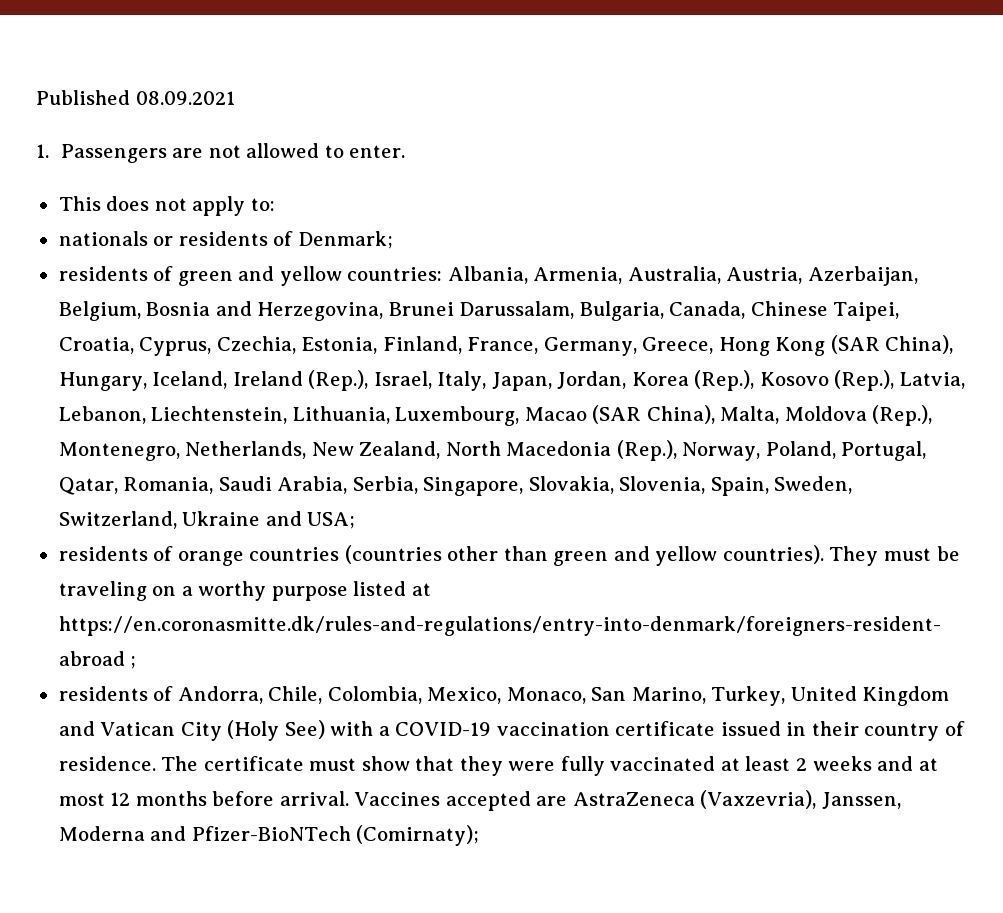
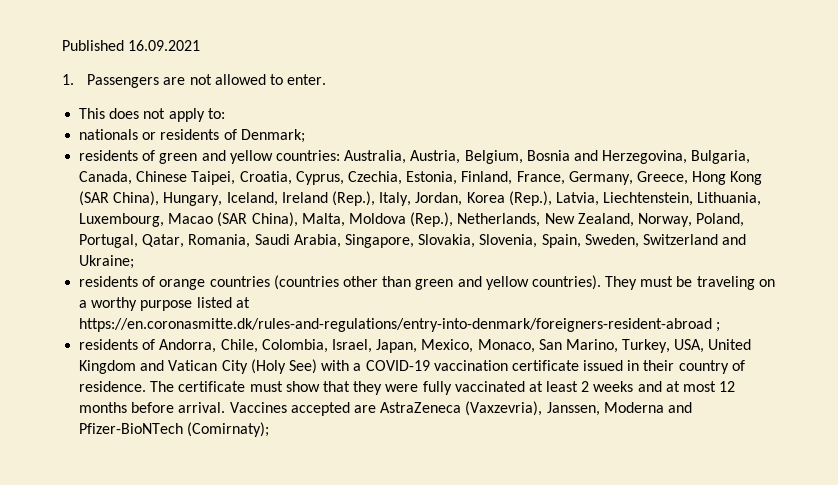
- Published 08.09.2021
+ Published 16.09.2021
- residents of green and yellow countries: Albania, Armenia, Australia, Austria, Azerbaijan, Belgium, Bosnia and Herzegovina, Brunei Darussalam, Bulgaria, Canada, Chinese Taipei, Croatia, Cyprus, Czechia, Estonia, Finland, France, Germany, Greece, Hong Kong (SAR China), Hungary, Iceland, Ireland (Rep.), Israel, Italy, Japan, Jordan, Korea (Rep.), Kosovo (Rep.), Latvia, Lebanon, Liechtenstein, Lithuania, Luxembourg, Macao (SAR China), Malta, Moldova (Rep.), Montenegro, Netherlands, New Zealand, North Macedonia (Rep.), Norway, Poland, Portugal, Qatar, Romania, Saudi Arabia, Serbia, Singapore, Slovakia, Slovenia, Spain, Sweden, Switzerland, Ukraine and USA;
+ residents of green and yellow countries: Australia, Austria, Belgium, Bosnia and Herzegovina, Bulgaria, Canada, Chinese Taipei, Croatia, Cyprus, Czechia, Estonia, Finland, France, Germany, Greece, Hong Kong (SAR China), Hungary, Iceland, Ireland (Rep.), Italy, Jordan, Korea (Rep.), Latvia, Liechtenstein, Lithuania, Luxembourg, Macao (SAR China), Malta, Moldova (Rep.), Netherlands, New Zealand, Norway, Poland, Portugal, Qatar, Romania, Saudi Arabia, Singapore, Slovakia, Slovenia, Spain, Sweden, Switzerland and Ukraine;
- residents of Andorra, Chile, Colombia, Mexico, Monaco, San Marino, Turkey, United Kingdom and Vatican City (Holy See) with a COVID-19 vaccination certificate issued in their country of residence.
+ residents of Andorra, Chile, Colombia, Israel, Japan, Mexico, Monaco, San Marino, Turkey, USA, United Kingdom and Vatican City (Holy See) with a COVID-19 vaccination certificate issued in their country of residence.

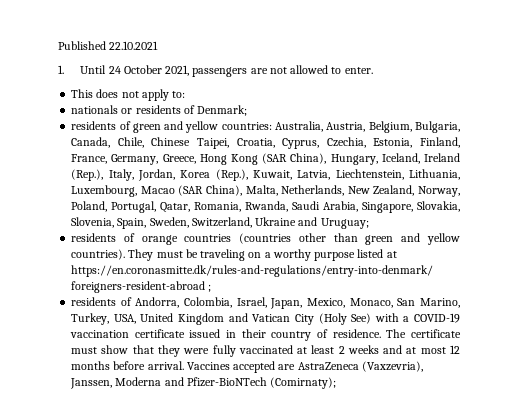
- Published 16.09.2021
+ Published 22.10.2021
- 1. Passengers are not allowed to enter.
+ 1. Until 24 October 2021, passengers are not allowed to enter.
- residents of green and yellow countries: Australia, Austria, Belgium, Bosnia and Herzegovina, Bulgaria, Canada, Chinese Taipei, Croatia, Cyprus, Czechia, Estonia, Finland, France, Germany, Greece, Hong Kong (SAR China), Hungary, Iceland, Ireland (Rep.), Italy, Jordan, Korea (Rep.), Latvia, Liechtenstein, Lithuania, Luxembourg, Macao (SAR China), Malta, Moldova (Rep.), Netherlands, New Zealand, Norway, Poland, Portugal, Qatar, Romania, Saudi Arabia, Singapore, Slovakia, Slovenia, Spain, Sweden, Switzerland and Ukraine;
+ residents of green and yellow countries: Australia, Austria, Belgium, Bulgaria, Canada, Chile, Chinese Taipei, Croatia, Cyprus, Czechia, Estonia, Finland, France, Germany, Greece, Hong Kong (SAR China), Hungary, Iceland, Ireland (Rep.), Italy, Jordan, Korea (Rep.), Kuwait, Latvia, Liechtenstein, Lithuania, Luxembourg, Macao (SAR China), Malta, Netherlands, New Zealand, Norway, Poland, Portugal, Qatar, Romania, Rwanda, Saudi Arabia, Singapore, Slovakia, Slovenia, Spain, Sweden, Switzerland, Ukraine and Uruguay;
- residents of Andorra, Chile, Colombia, Israel, Japan, Mexico, Monaco, San Marino, Turkey, USA, United Kingdom and Vatican City (Holy See) with a COVID-19 vaccination certificate issued in their country of residence.
+ residents of Andorra, Colombia, Israel, Japan, Mexico, Monaco, San Marino, Turkey, USA, United Kingdom and Vatican City (Holy See) with a COVID-19 vaccination certificate issued in their country of residence.

